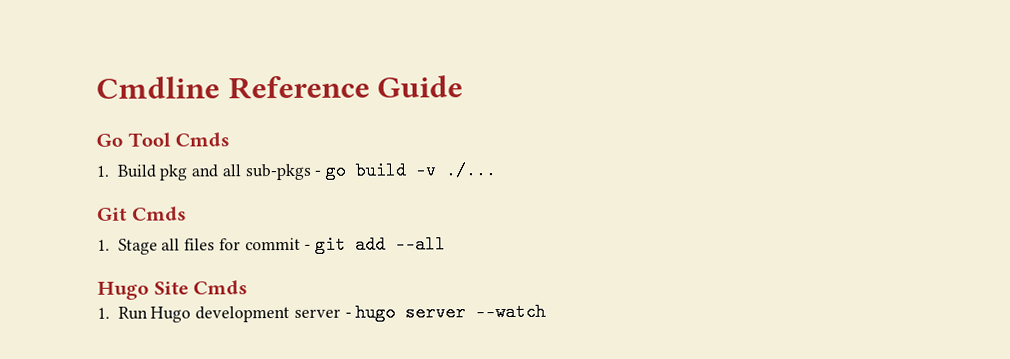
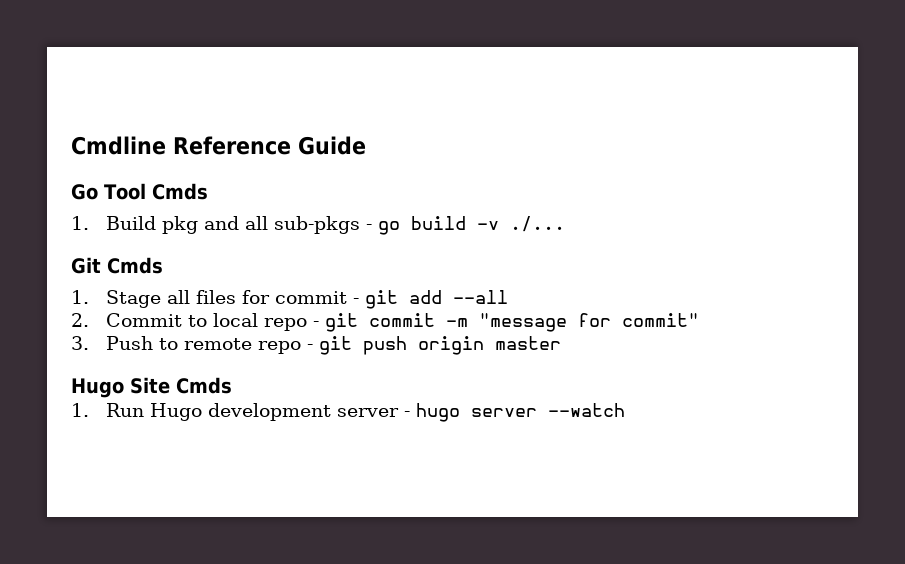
+ 2. Commit to local repo - git commit -m "message for commit"
+ 3. Push to remote repo - git push origin master

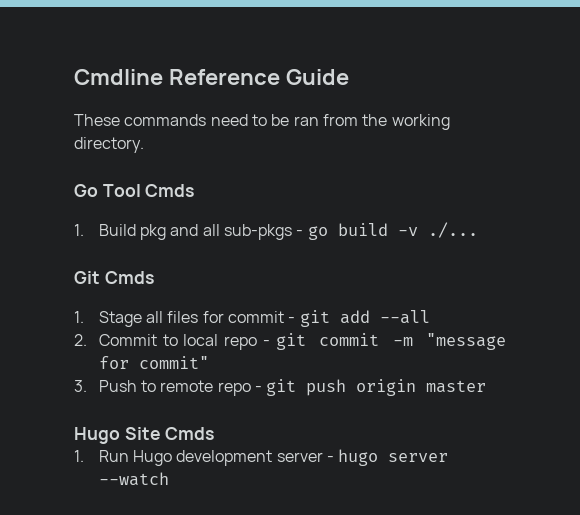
+ These commands need to be ran from the working directory.

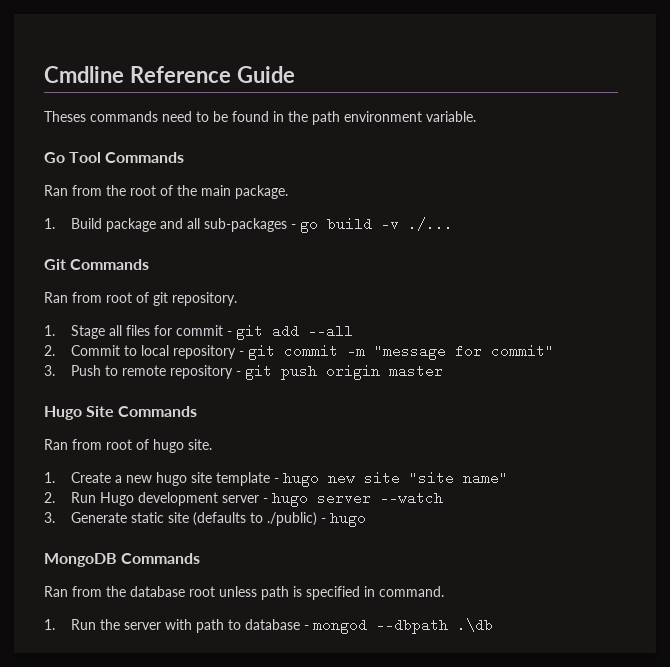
- These commands need to be ran from the working directory.
- Go Tool Cmds
+ Theses commands need to be found in the path environment variable.
+ Go Tool Commands
+ Ran from the root of the main package.
- 1. Build pkg and all sub-pkgs - go build -v ./...
+ 1. Build package and all sub-packages - go build -v ./...
- Git Cmds
+ Git Commands
+ Ran from root of git repository.
- 2. Commit to local repo - git commit -m "message for commit"
+ 2. Commit to local repository - git commit -m "message for commit"
- 3. Push to remote repo - git push origin master
+ 3. Push to remote repository - git push origin master
- Hugo Site Cmds
- 1. Run Hugo development server - hugo server --watch
+ Hugo Site Commands
+ Ran from root of hugo site.
+ 1. Create a new hugo site template - hugo new site "site name"
+ 2. Run Hugo development server - hugo server --watch
+ 3. Generate static site (defaults to ./public) - hugo
+ MongoDB Commands
+ Ran from the database root unless path is specified in command.
+ 1. Run the server with path to database - mongod --dbpath .\db

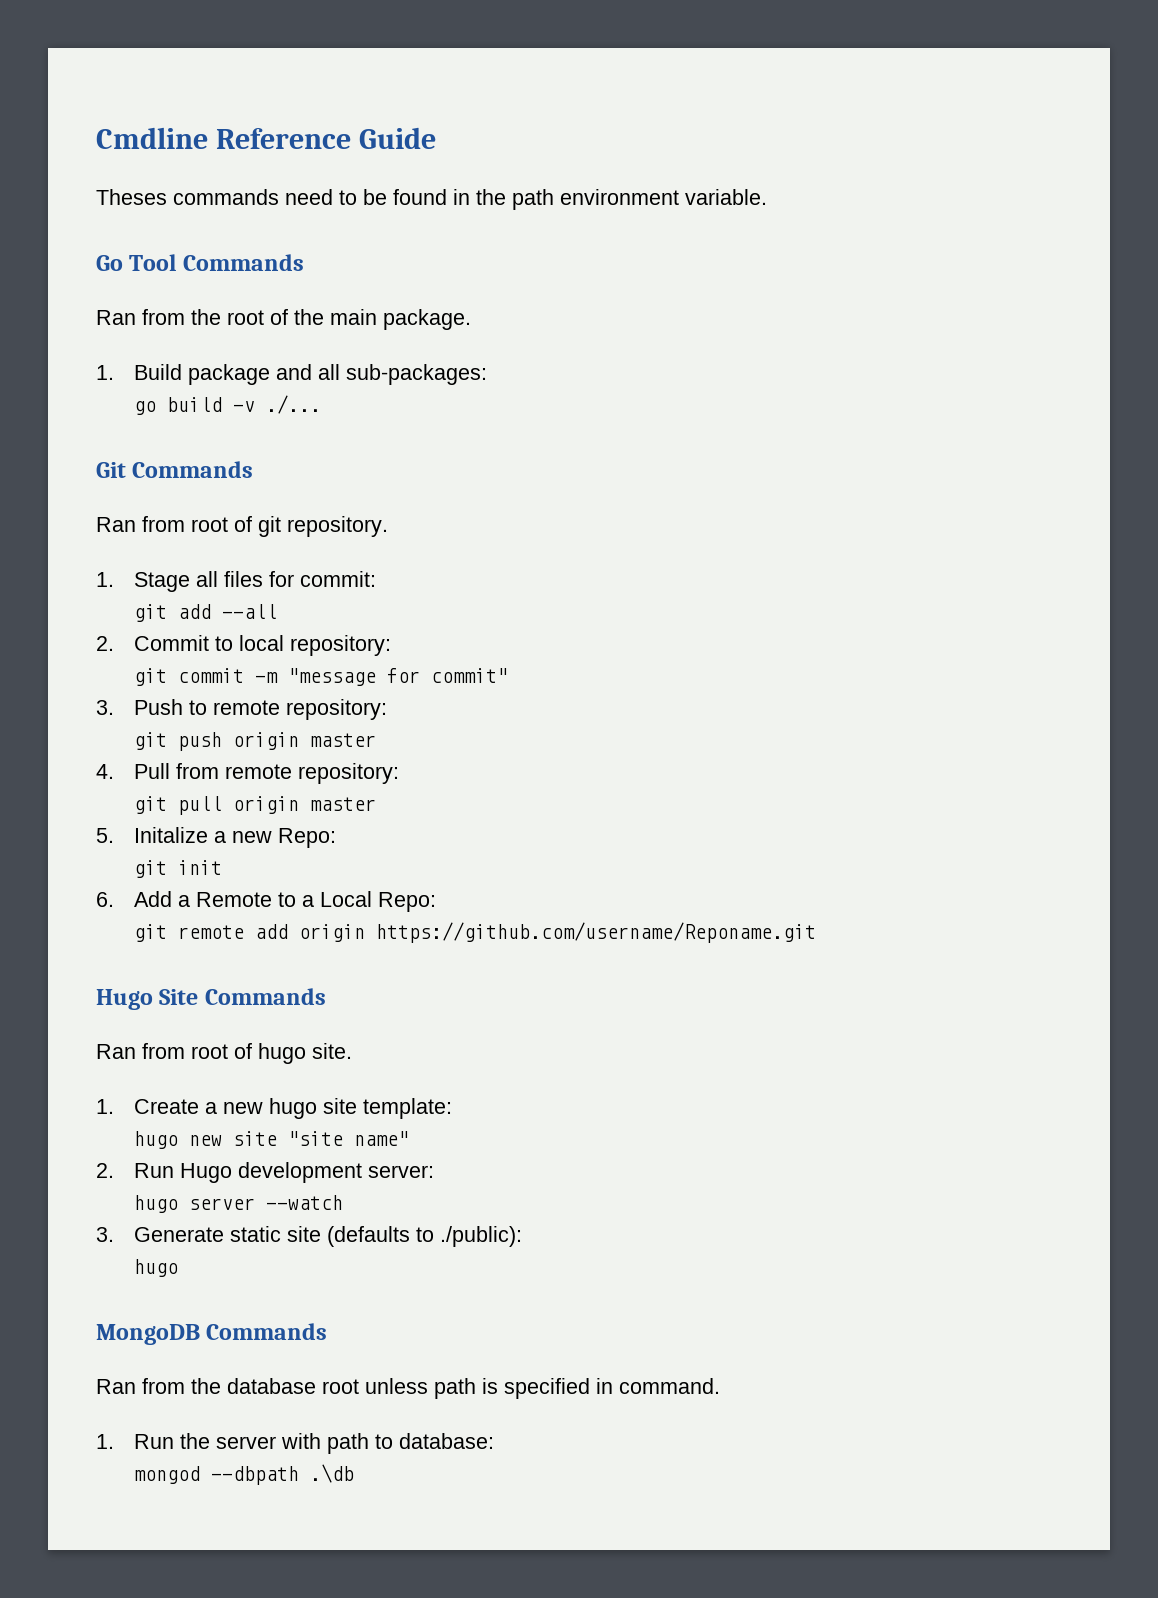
- 1. Build package and all sub-packages - go build -v ./...
+ 1. Build package and all sub-packages:
+ go build -v ./...
- 1. Stage all files for commit - git add --all
+ 1. Stage all files for commit:
+ git add --all
- 2. Commit to local repository - git commit -m "message for commit"
+ 2. Commit to local repository:
+ git commit -m "message for commit"
- 3. Push to remote repository - git push origin master
+ 3. Push to remote repository:
+ git push origin master
+ 4. Pull from remote repository:
+ git pull origin master
+ 5. Initalize a new Repo:
+ git init
+ 6. Add a Remote to a Local Repo:
+ git remote add origin https://github.com/username/Reponame.git
- 1. Create a new hugo site template - hugo new site "site name"
+ 1. Create a new hugo site template:
+ hugo new site "site name"
- 2. Run Hugo development server - hugo server --watch
+ 2. Run Hugo development server:
+ hugo server --watch
- 3. Generate static site (defaults to ./public) - hugo
+ 3. Generate static site (defaults to ./public):
+ hugo
- 1. Run the server with path to database - mongod --dbpath .\db
+ 1. Run the server with path to database:
+ mongod --dbpath .\db

